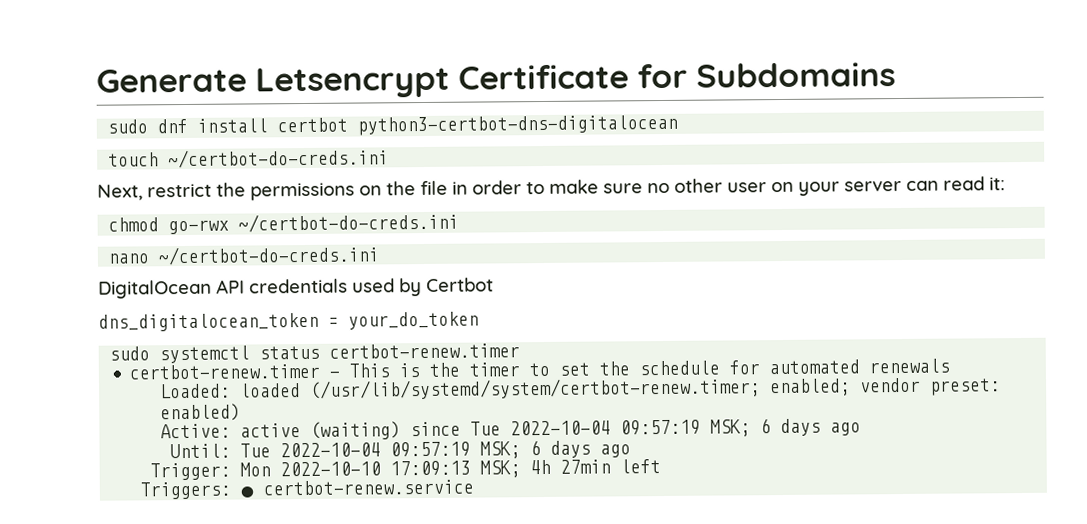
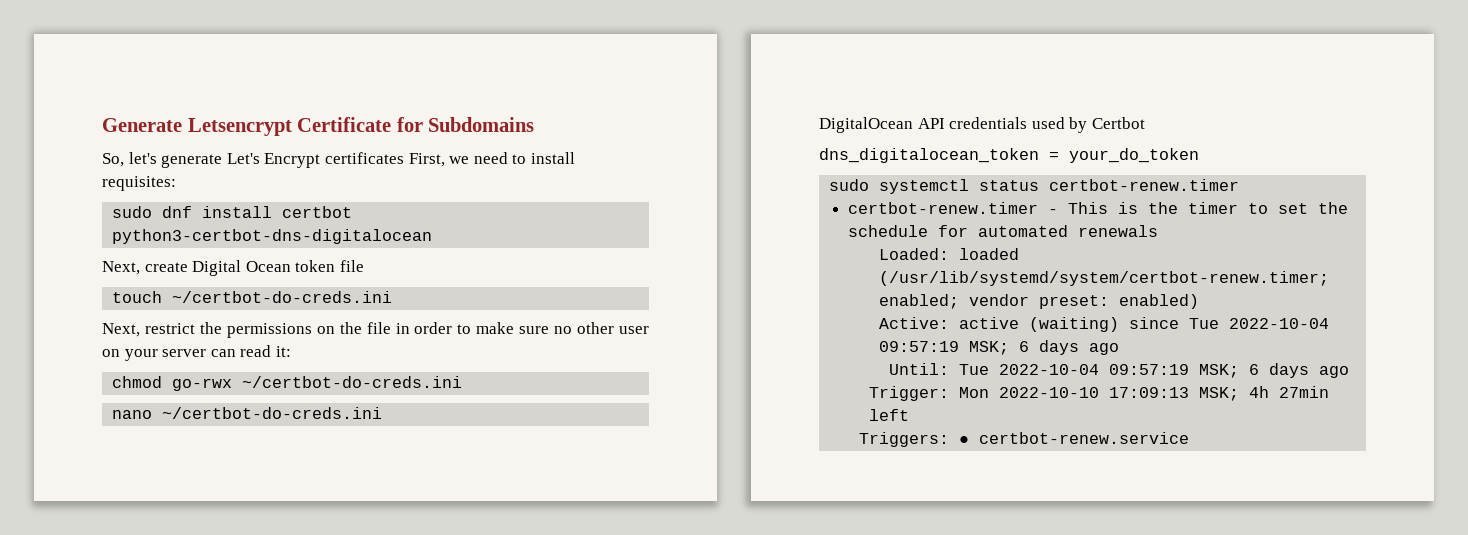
+ So, let's generate Let's Encrypt certificates First, we need to install requisites:
+ Next, create Digital Ocean token file

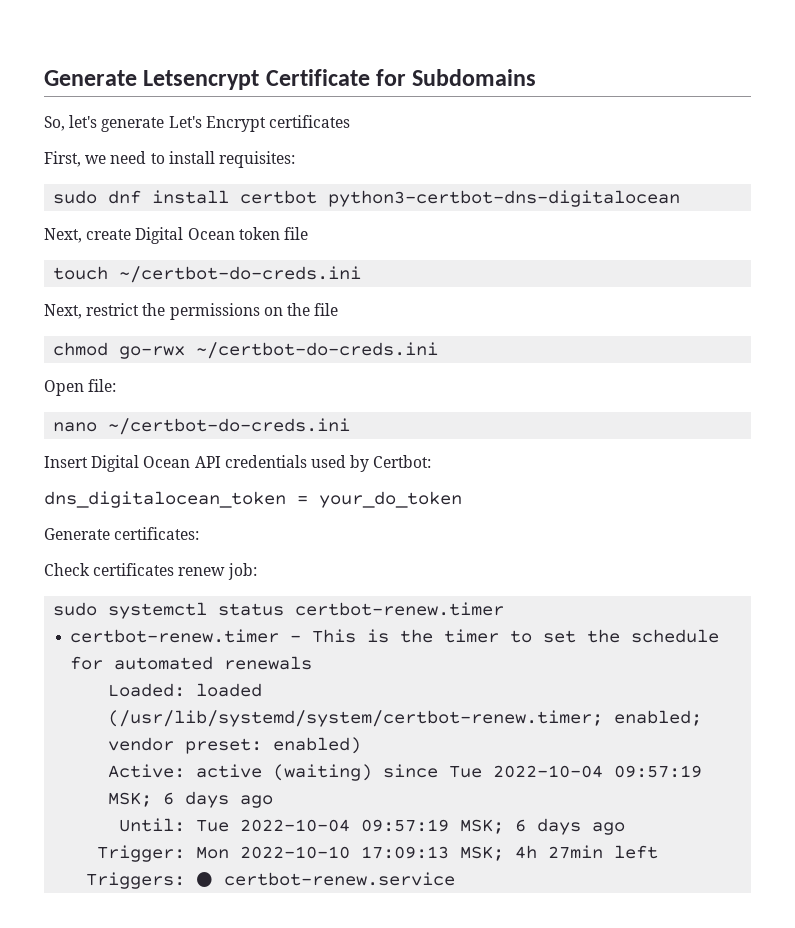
- So, let's generate Let's Encrypt certificates First, we need to install requisites:
+ So, let's generate Let's Encrypt certificates
+ First, we need to install requisites:
- Next, restrict the permissions on the file in order to make sure no other user on your server can read it:
+ Next, restrict the permissions on the file
+ Open file:
- DigitalOcean API credentials used by Certbot
+ Insert Digital Ocean API credentials used by Certbot:
+ Generate certificates:
+ Check certificates renew job:

